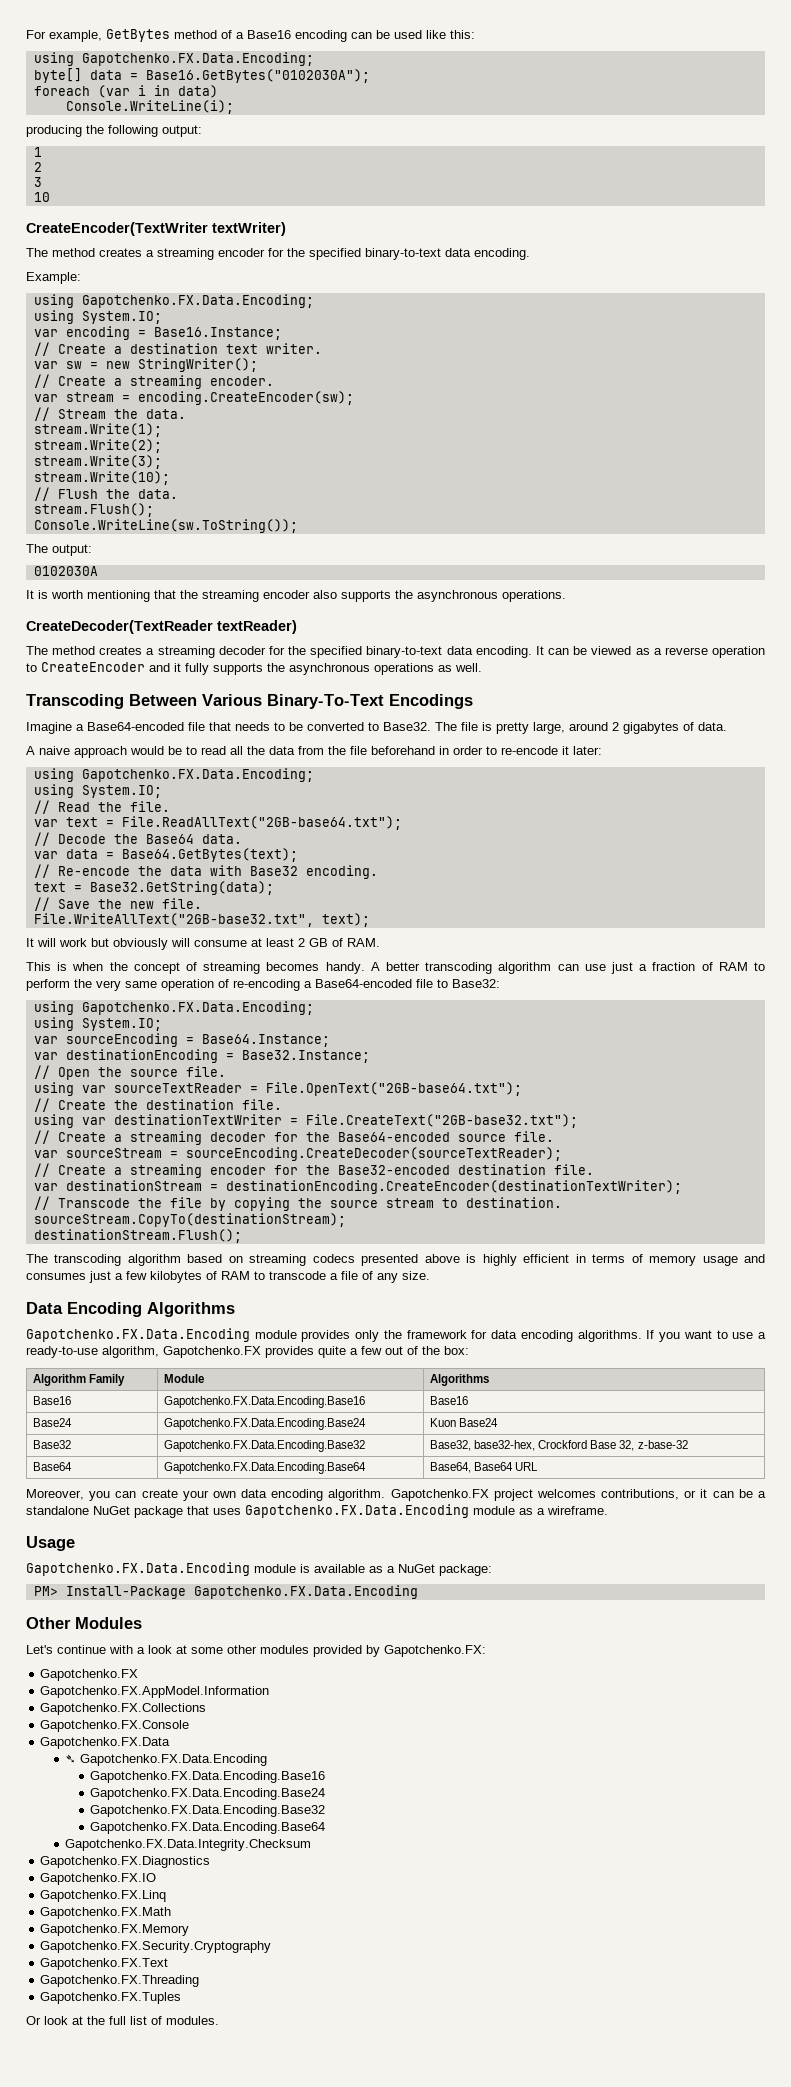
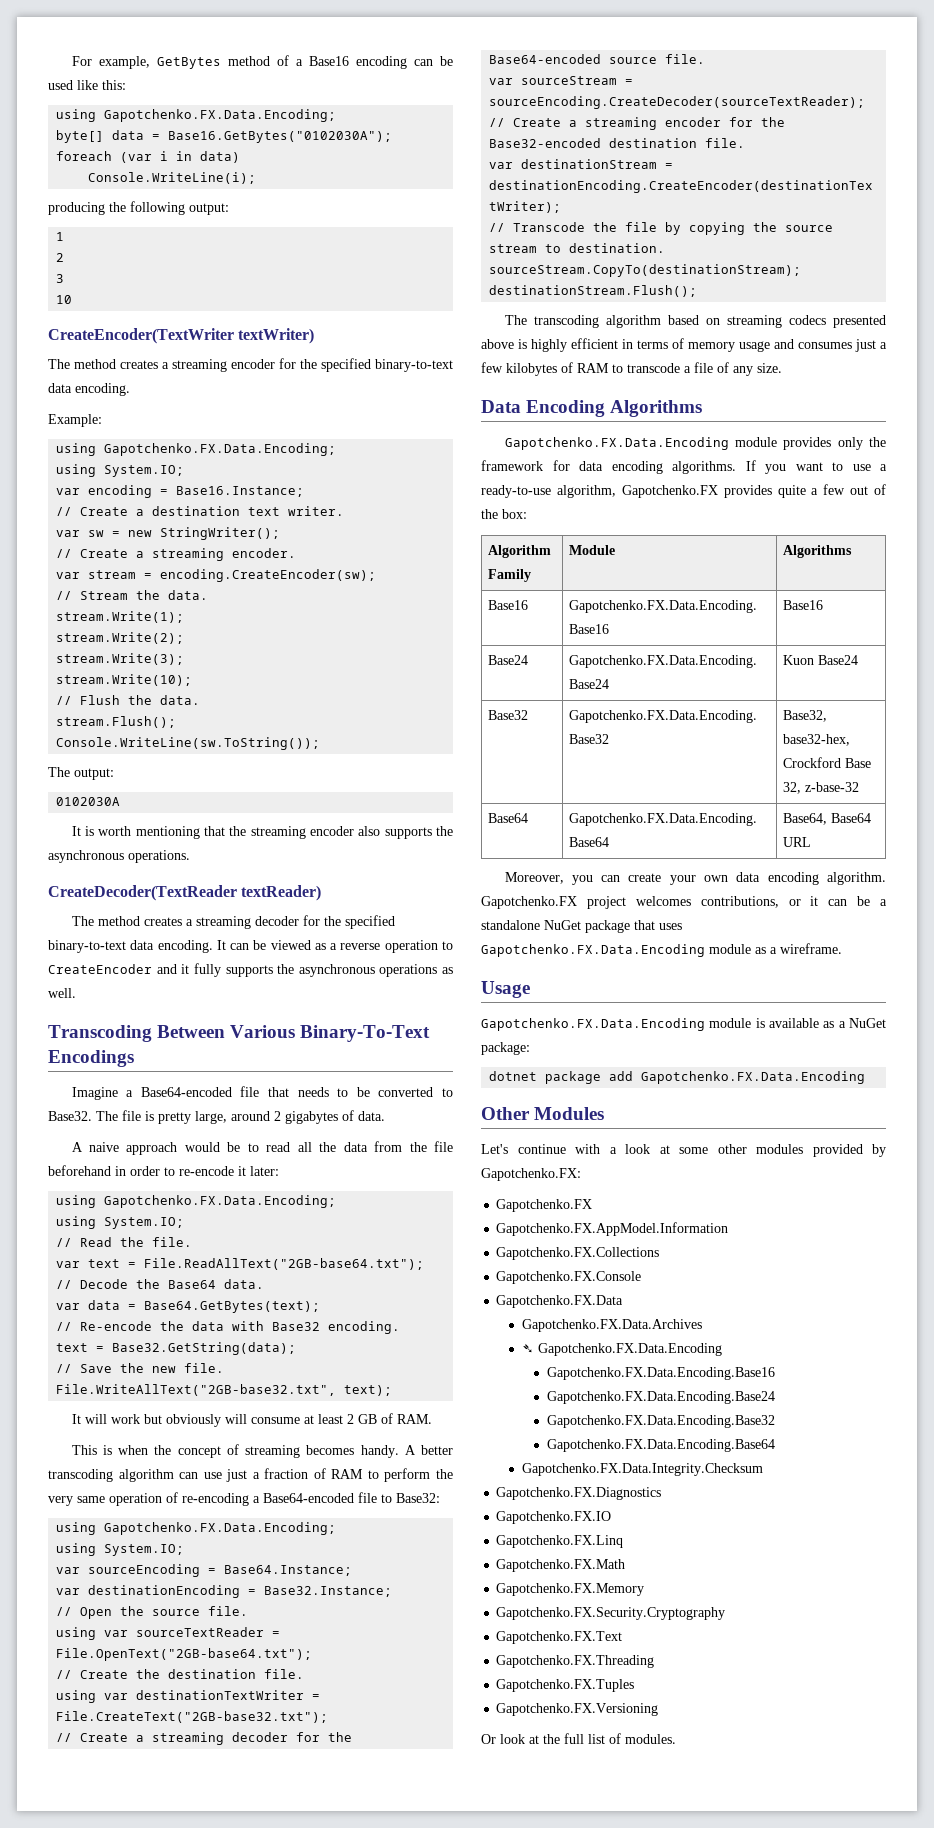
- PM> Install-Package Gapotchenko.FX.Data.Encoding
+ dotnet package add Gapotchenko.FX.Data.Encoding
+ Gapotchenko.FX.Data.Archives
+ Gapotchenko.FX.Versioning

